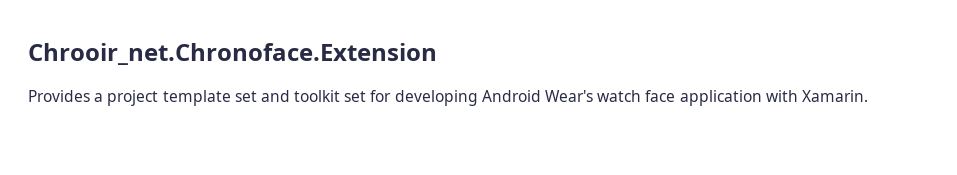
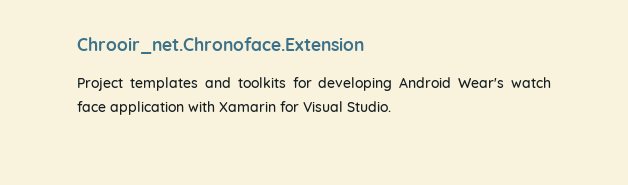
- Provides a project template set and toolkit set for developing Android Wear's watch face application with Xamarin.
+ Project templates and toolkits for developing Android Wear's watch face application with Xamarin for Visual Studio.

